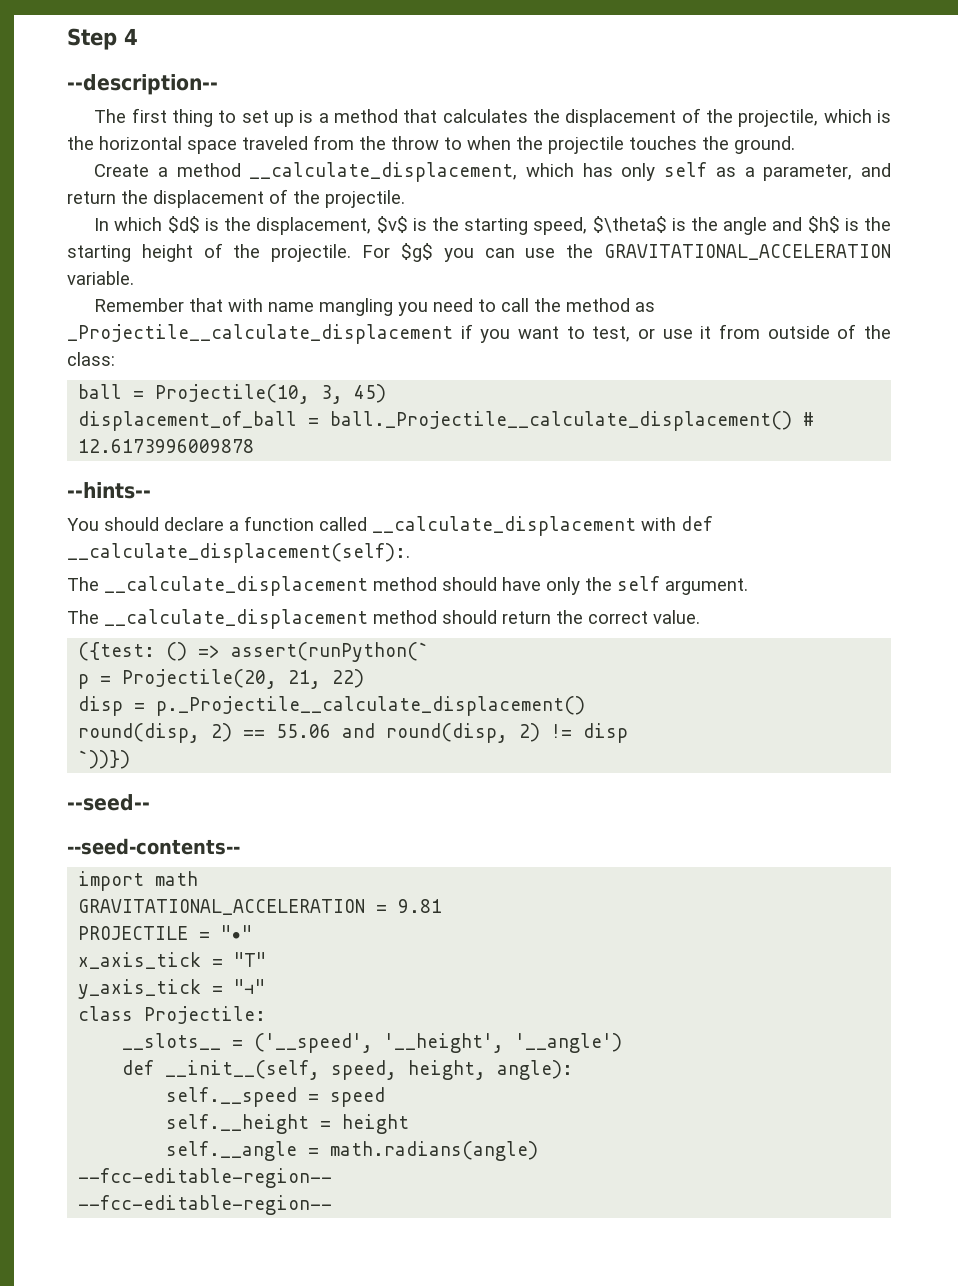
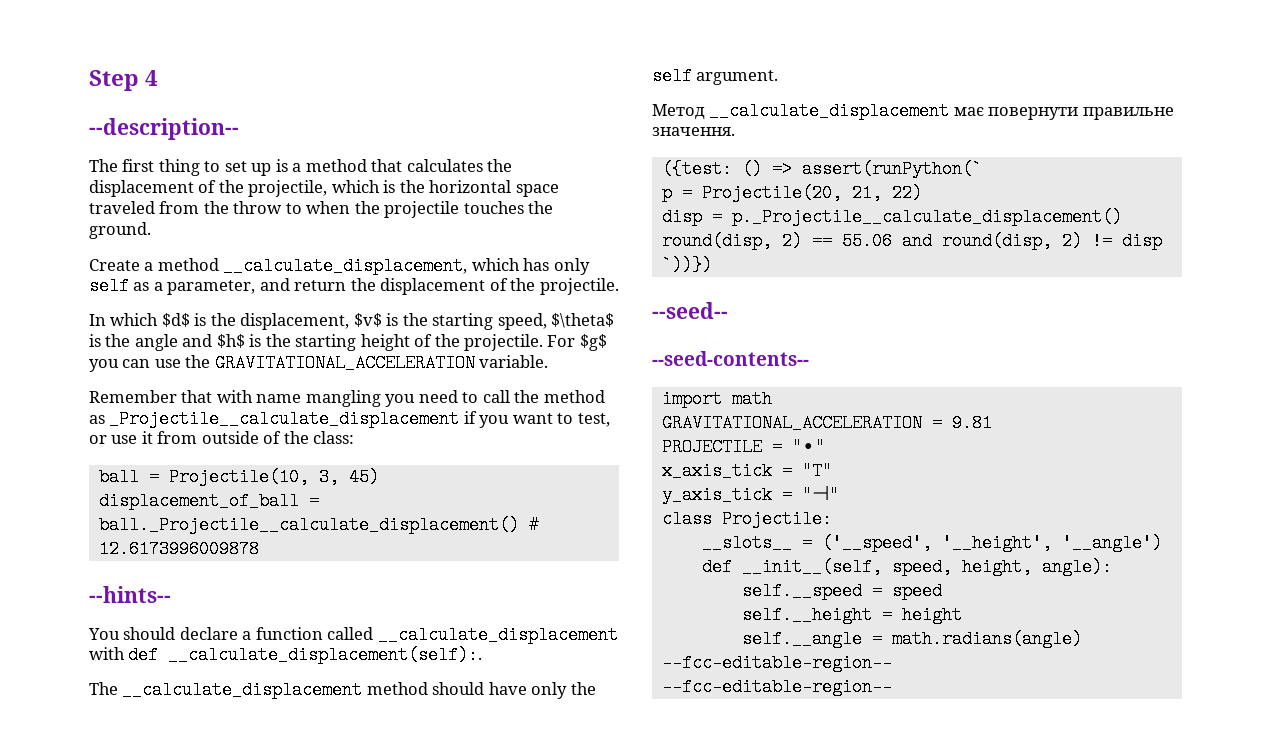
- The __calculate_displacement method should return the correct value.
+ Метод __calculate_displacement має повернути правильне значення.

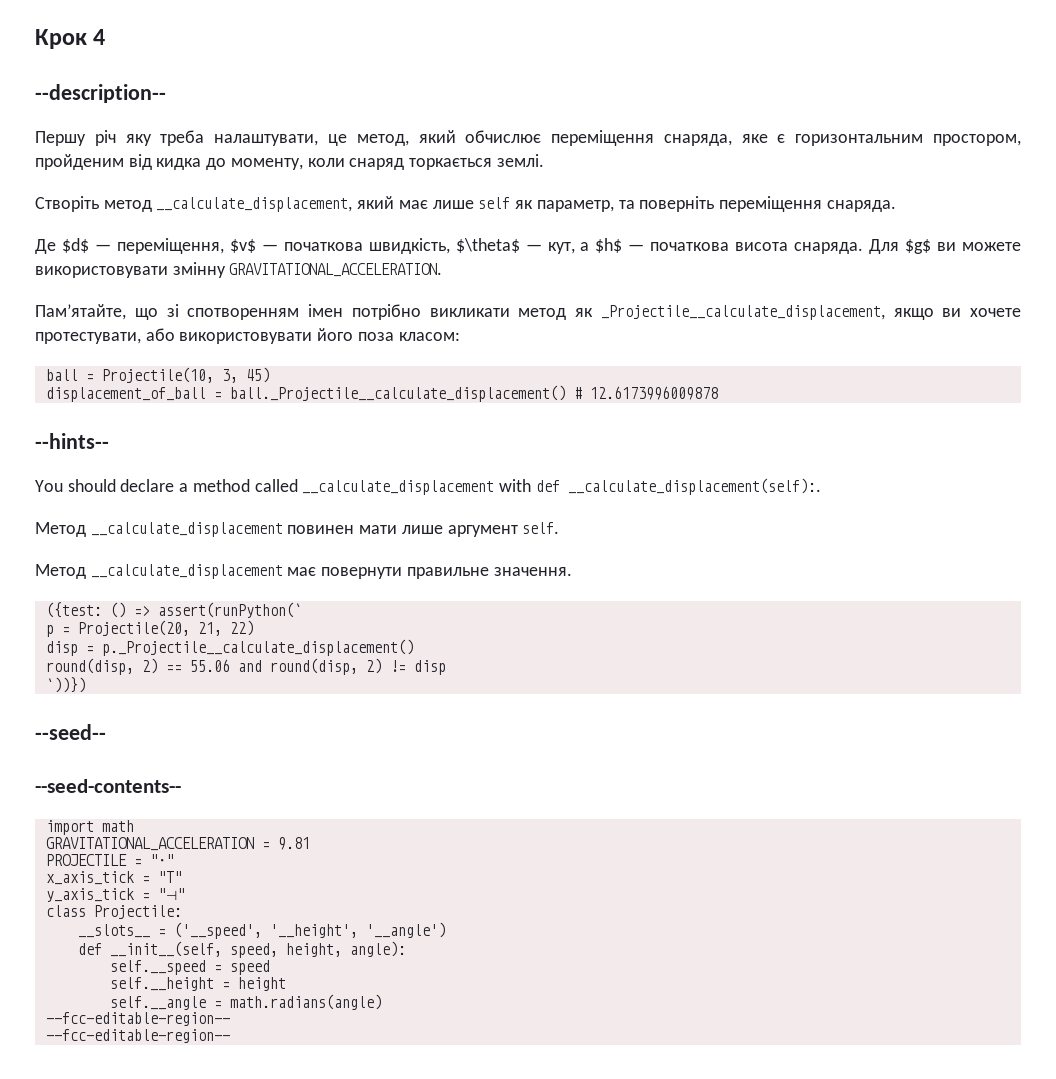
- Step 4
+ Крок 4
- The first thing to set up is a method that calculates the displacement of the projectile, which is the horizontal space traveled from the throw to when the projectile touches the ground.
- Create a method __calculate_displacement, which has only self as a parameter, and return the displacement of the projectile.
- In which $d$ is the displacement, $v$ is the starting speed, $\theta$ is the angle and $h$ is the starting height of the projectile. For $g$ you can use the GRAVITATIONAL_ACCELERATION variable.
- Remember that with name mangling you need to call the method as _Projectile__calculate_displacement if you want to test, or use it from outside of the class:
+ Першу річ яку треба налаштувати, це метод, який обчислює переміщення снаряда, яке є горизонтальним простором, пройденим від кидка до моменту, коли снаряд торкається землі.
+ Створіть метод __calculate_displacement, який має лише self як параметр, та поверніть переміщення снаряда.
+ Де $d$ — переміщення, $v$ — початкова швидкість, $\theta$ — кут, а $h$ — початкова висота снаряда. Для $g$ ви можете використовувати змінну GRAVITATIONAL_ACCELERATION.
+ Пам’ятайте, що зі спотворенням імен потрібно викликати метод як _Projectile__calculate_displacement, якщо ви хочете протестувати, або використовувати його поза класом:
- You should declare a function called __calculate_displacement with def __calculate_displacement(self):.
+ You should declare a method called __calculate_displacement with def __calculate_displacement(self):.
- The __calculate_displacement method should have only the self argument.
+ Метод __calculate_displacement повинен мати лише аргумент self.

